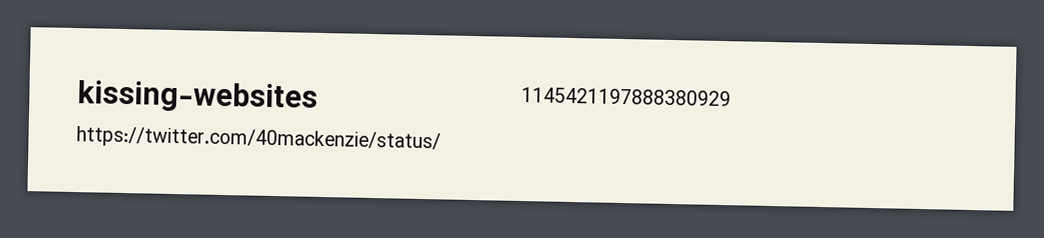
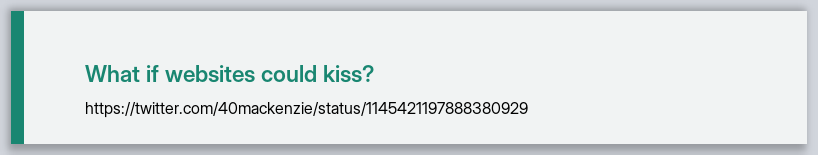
- kissing-websites
+ What if websites could kiss?

